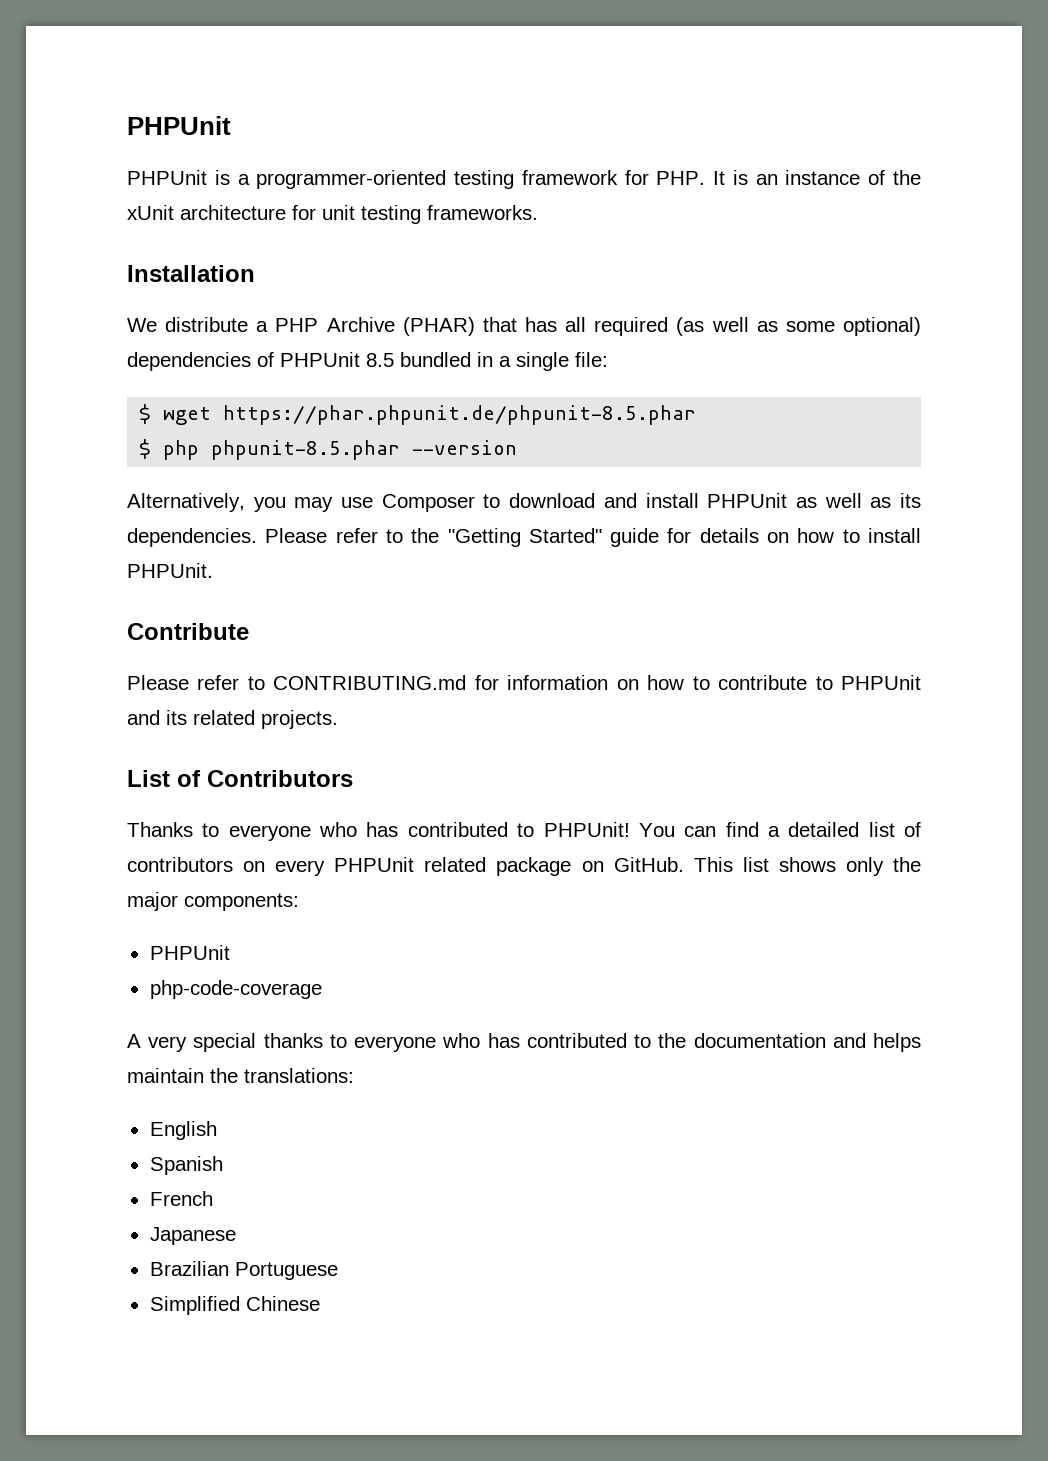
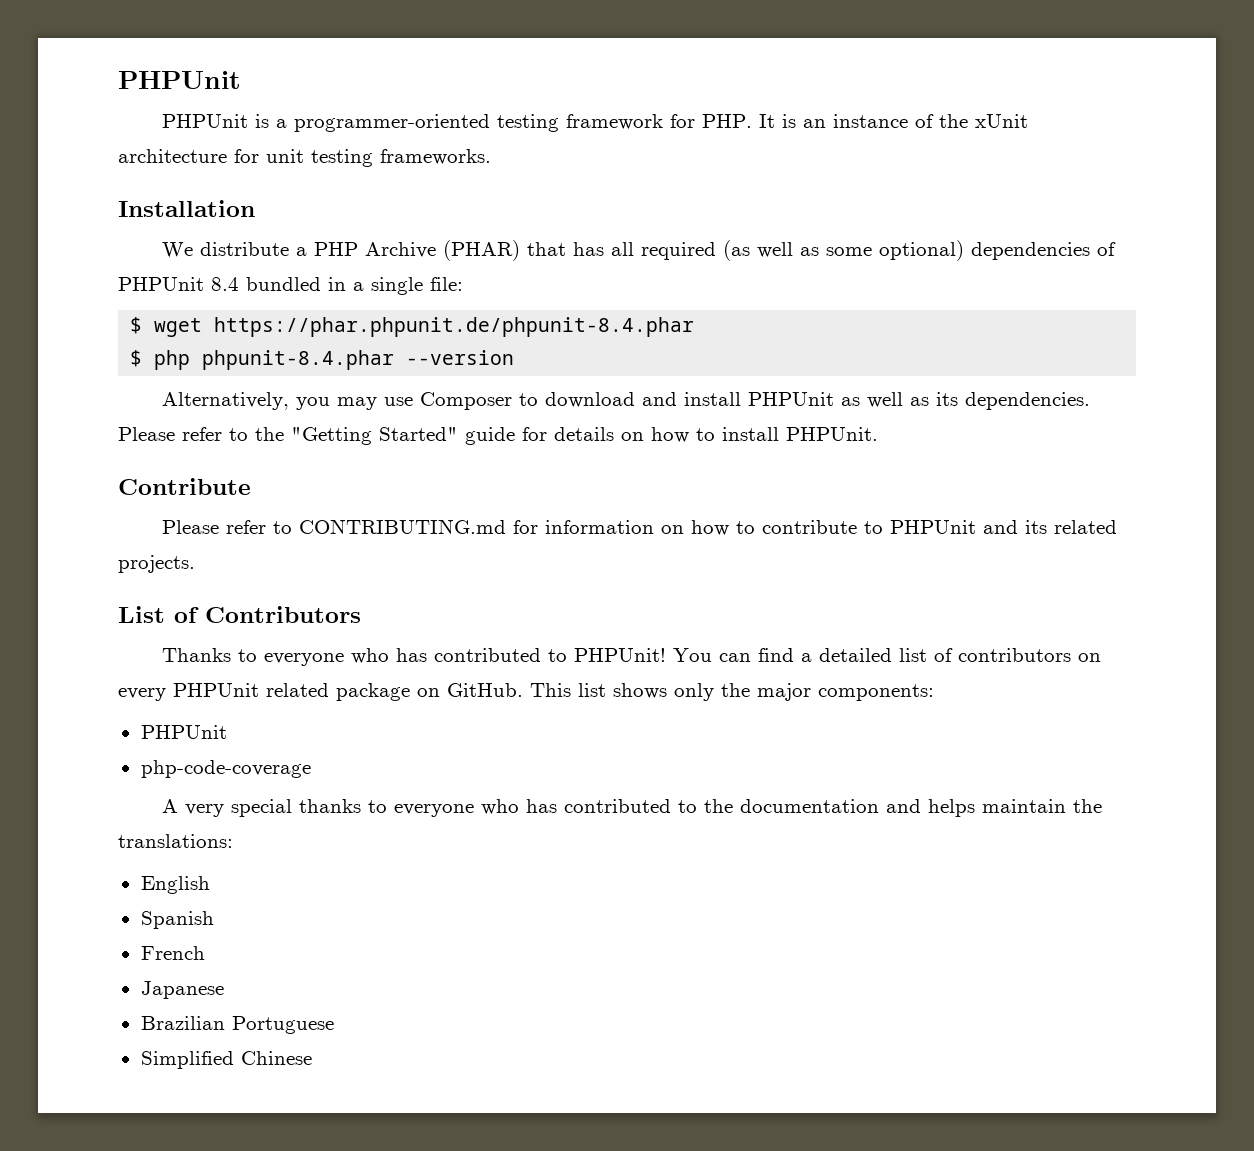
- We distribute a PHP Archive (PHAR) that has all required (as well as some optional) dependencies of PHPUnit 8.5 bundled in a single file:
+ We distribute a PHP Archive (PHAR) that has all required (as well as some optional) dependencies of PHPUnit 8.4 bundled in a single file:
- $ wget https://phar.phpunit.de/phpunit-8.5.phar
+ $ wget https://phar.phpunit.de/phpunit-8.4.phar
- $ php phpunit-8.5.phar --version
+ $ php phpunit-8.4.phar --version

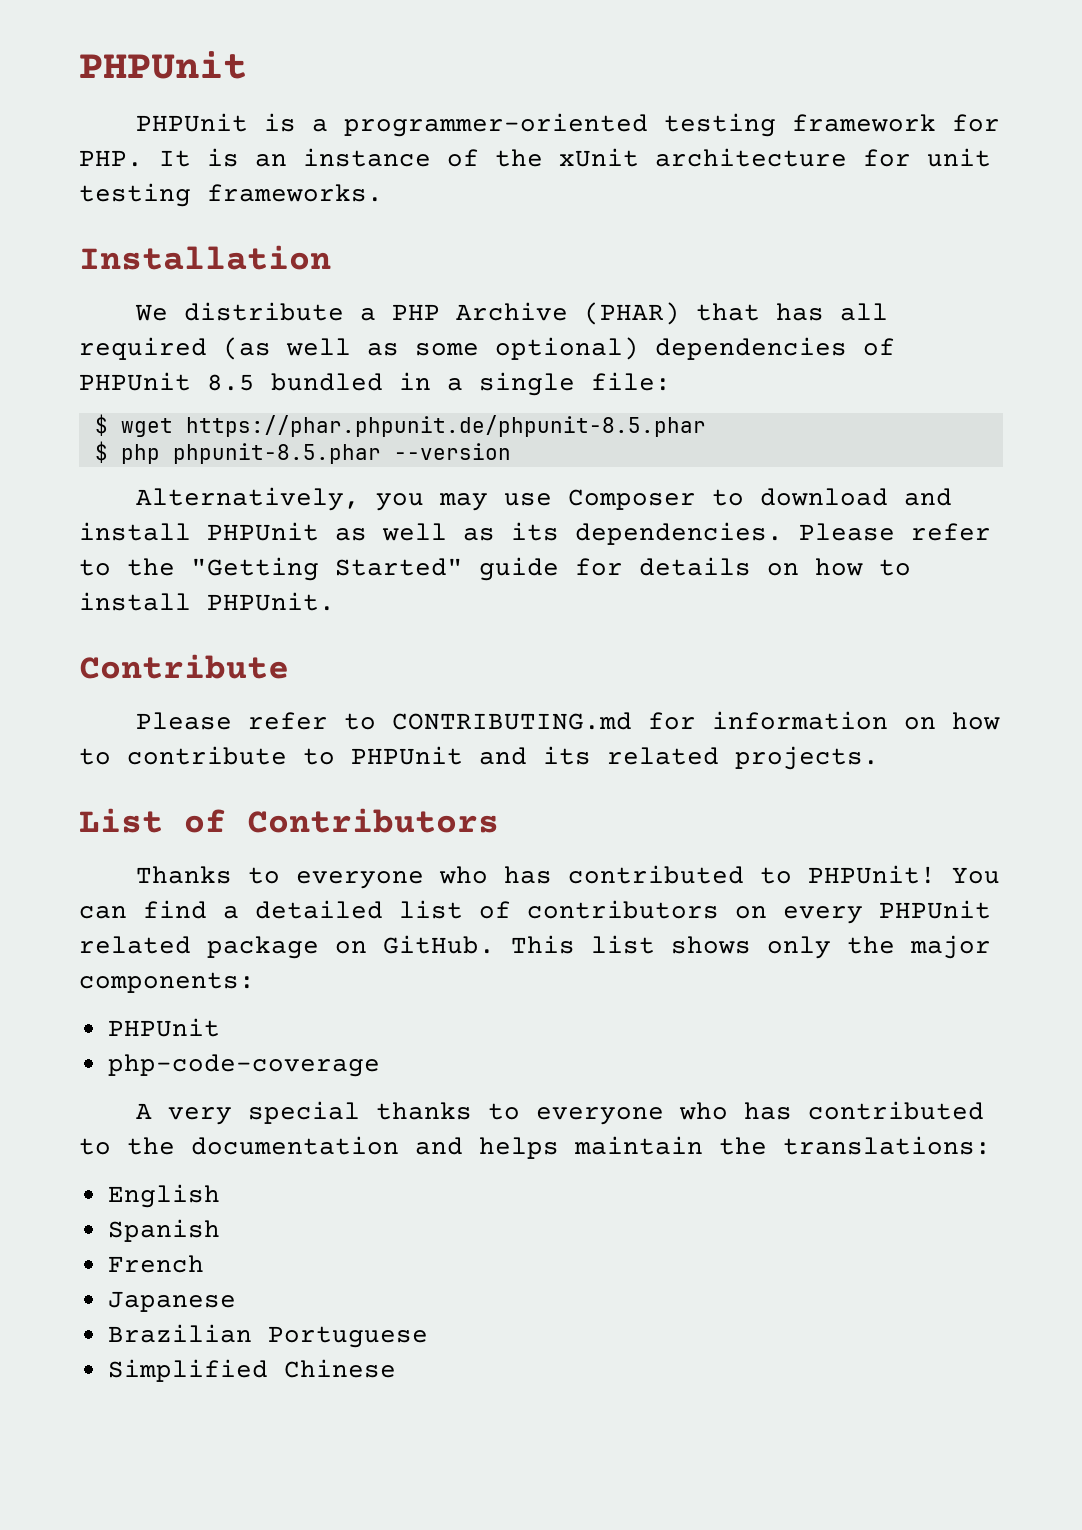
- We distribute a PHP Archive (PHAR) that has all required (as well as some optional) dependencies of PHPUnit 8.4 bundled in a single file:
+ We distribute a PHP Archive (PHAR) that has all required (as well as some optional) dependencies of PHPUnit 8.5 bundled in a single file:
- $ wget https://phar.phpunit.de/phpunit-8.4.phar
+ $ wget https://phar.phpunit.de/phpunit-8.5.phar
- $ php phpunit-8.4.phar --version
+ $ php phpunit-8.5.phar --version

